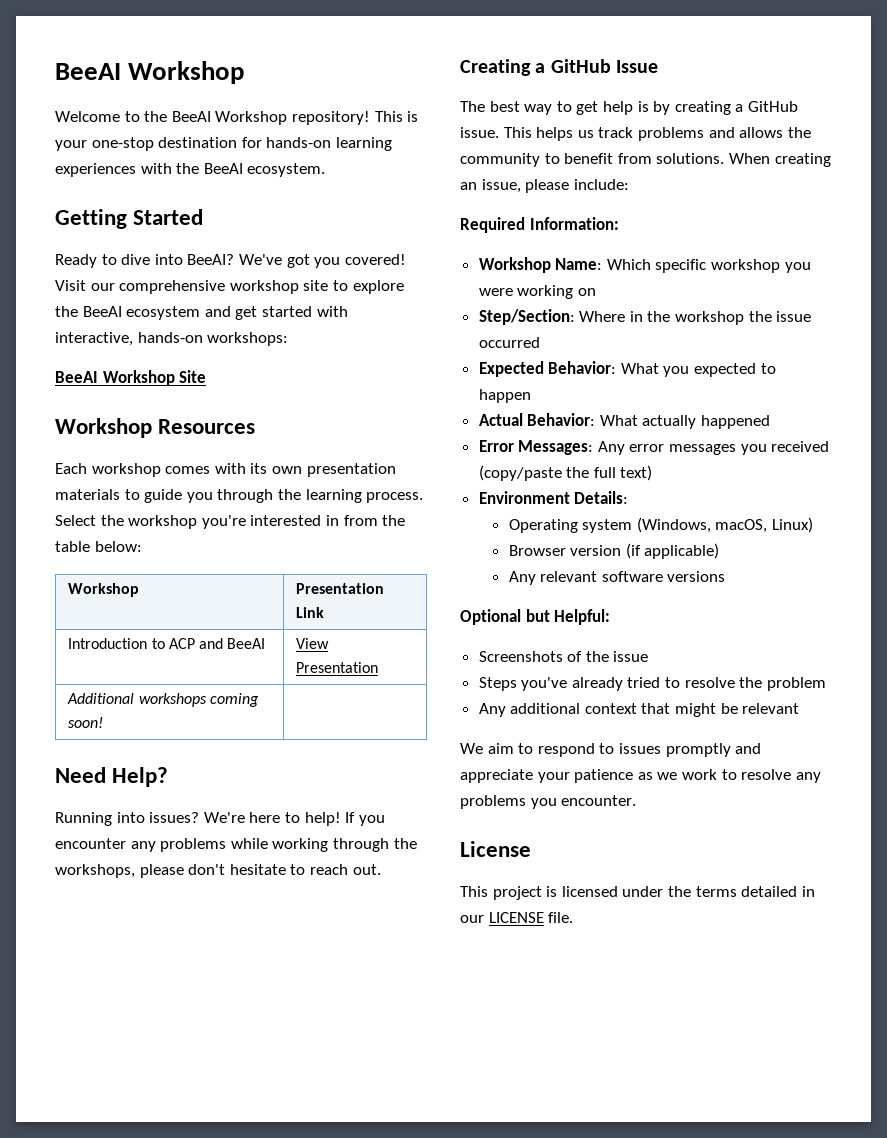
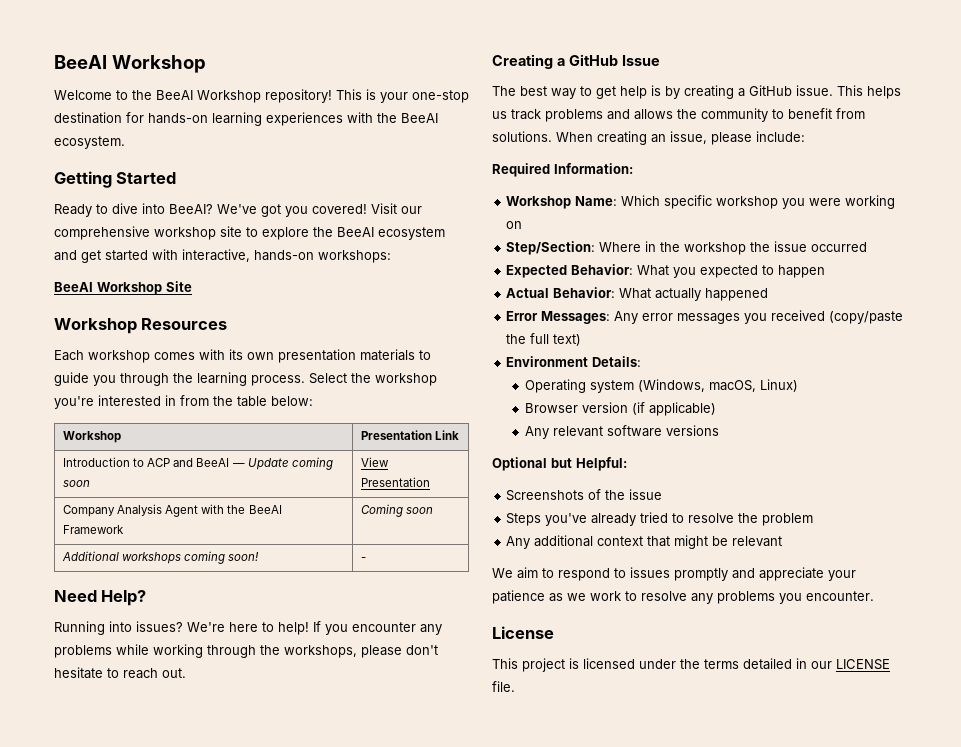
- Introduction to ACP and BeeAI | View Presentation
+ Introduction to ACP and BeeAI — Update coming soon | View Presentation
+ Company Analysis Agent with the BeeAI Framework | Coming soon
- Additional workshops coming soon! |
+ Additional workshops coming soon! | -

